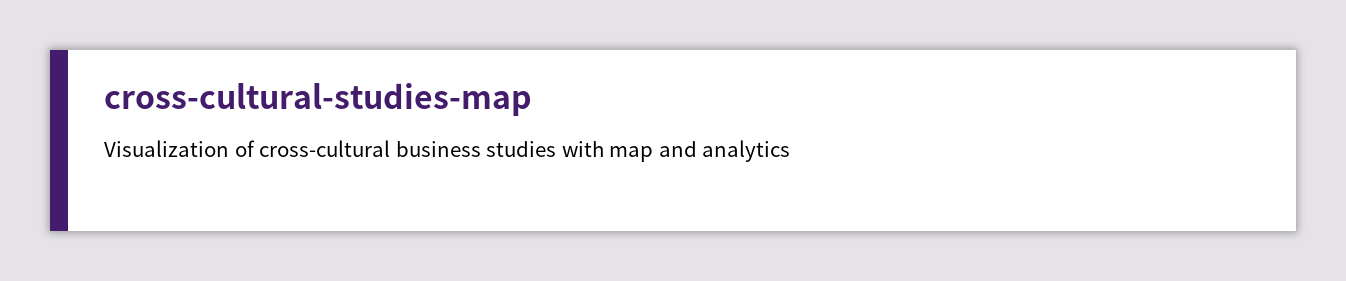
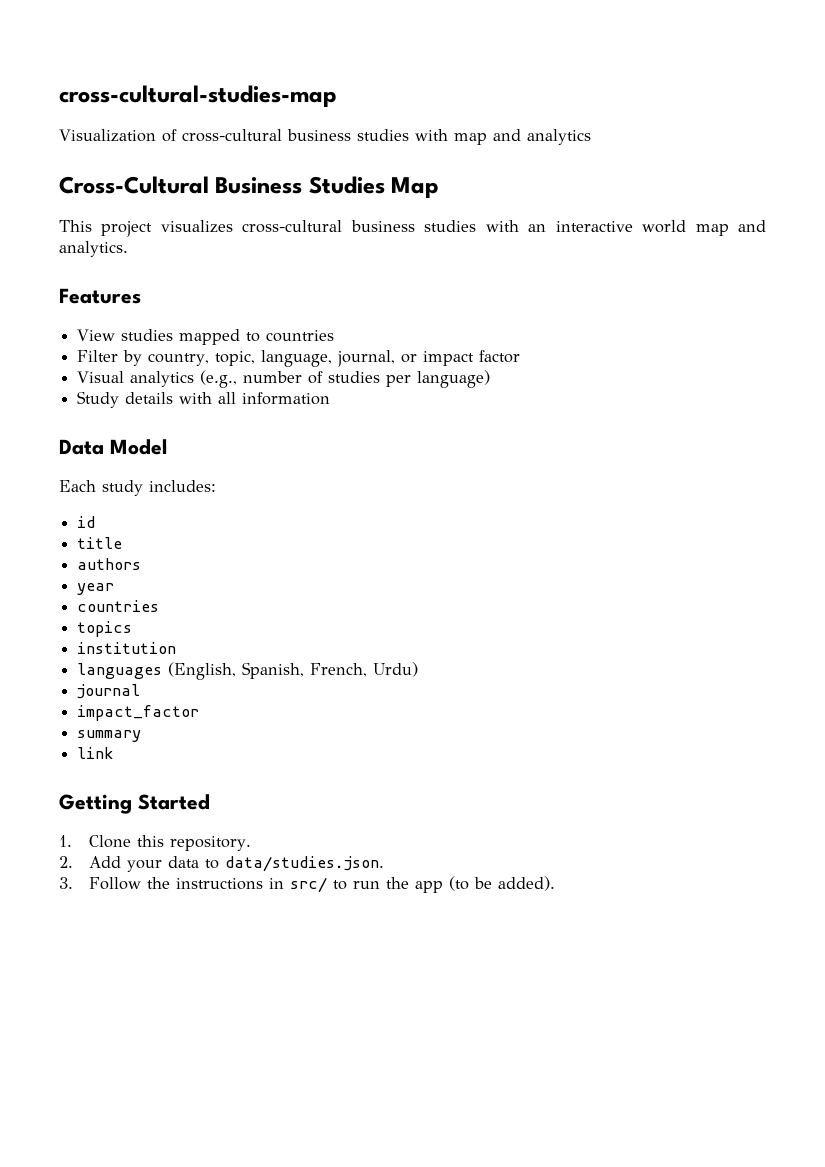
+ Cross-Cultural Business Studies Map
+ This project visualizes cross-cultural business studies with an interactive world map and analytics.
+ Features
+ View studies mapped to countries
+ Filter by country, topic, language, journal, or impact factor
+ Visual analytics (e.g., number of studies per language)
+ Study details with all information
+ Data Model
+ Each study includes:
+ id
+ title
+ authors
+ year
+ countries
+ topics
+ institution
+ languages (English, Spanish, French, Urdu)
+ journal
+ impact_factor
+ summary
+ link
+ Getting Started
+ 1. Clone this repository.
+ 2. Add your data to data/studies.json.
+ 3. Follow the instructions in src/ to run the app (to be added).

